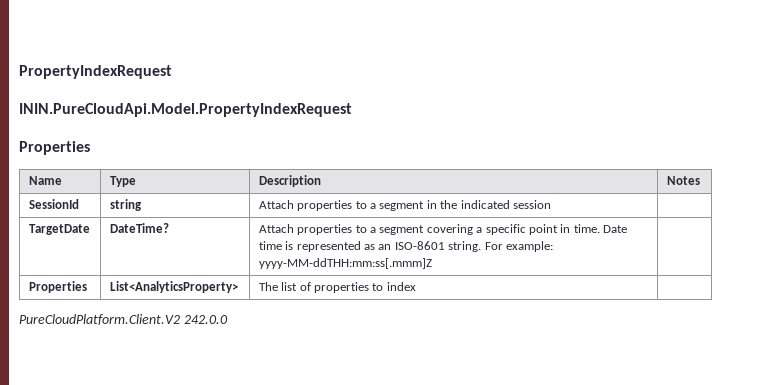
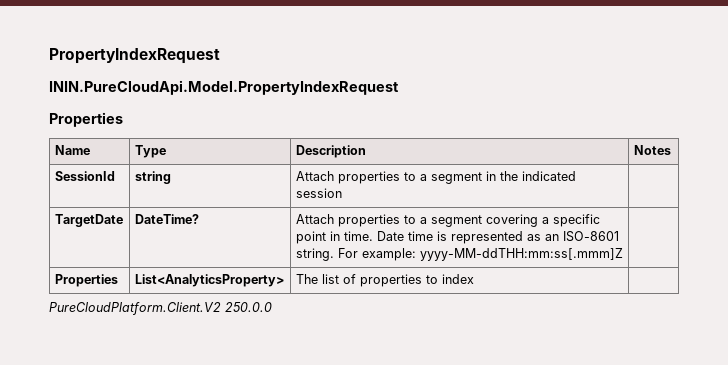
- PureCloudPlatform.Client.V2 242.0.0
+ PureCloudPlatform.Client.V2 250.0.0

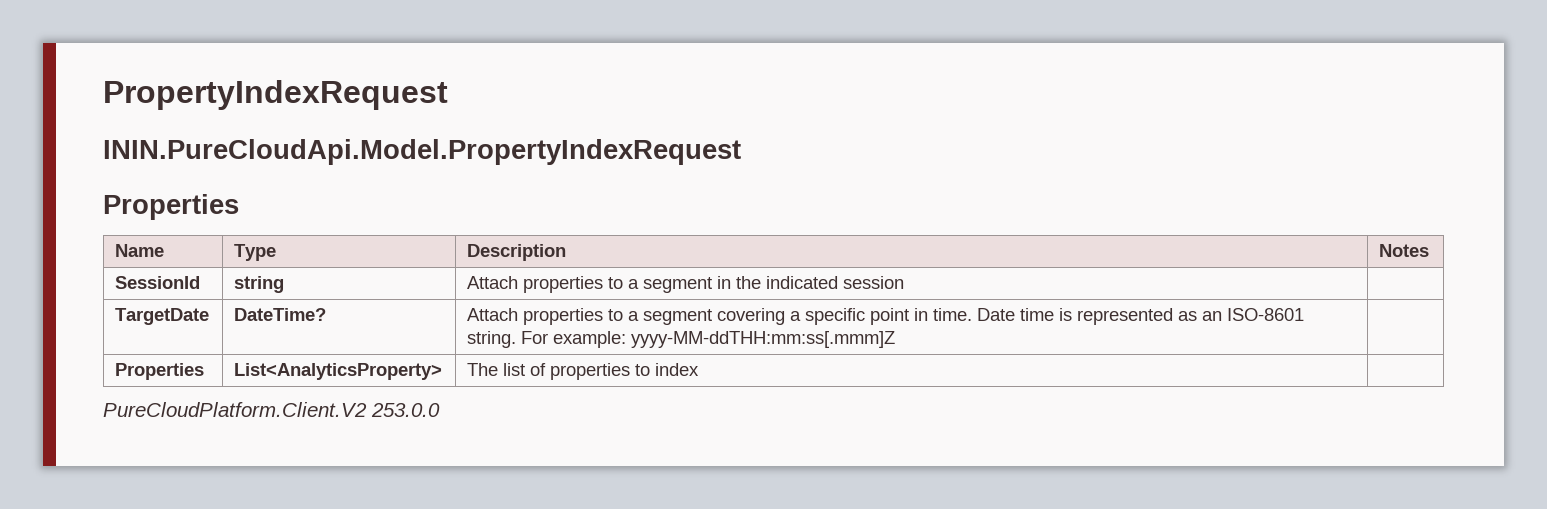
- PureCloudPlatform.Client.V2 250.0.0
+ PureCloudPlatform.Client.V2 253.0.0

